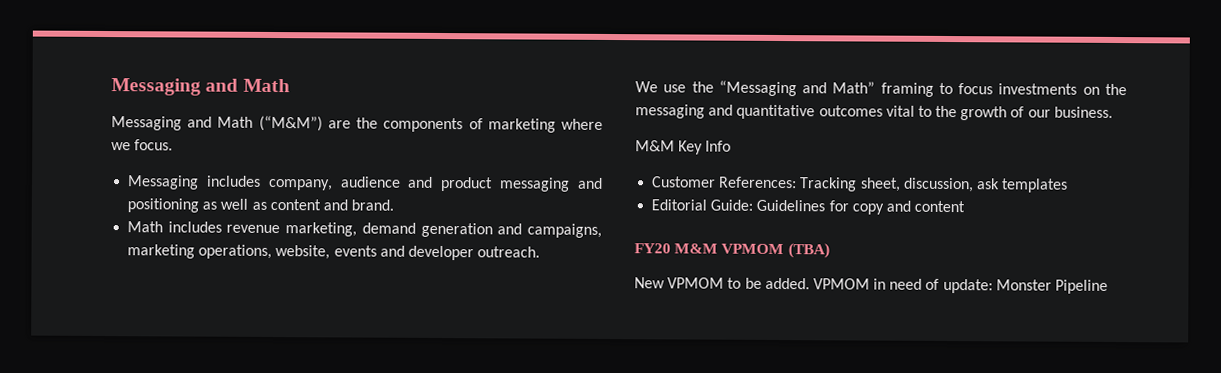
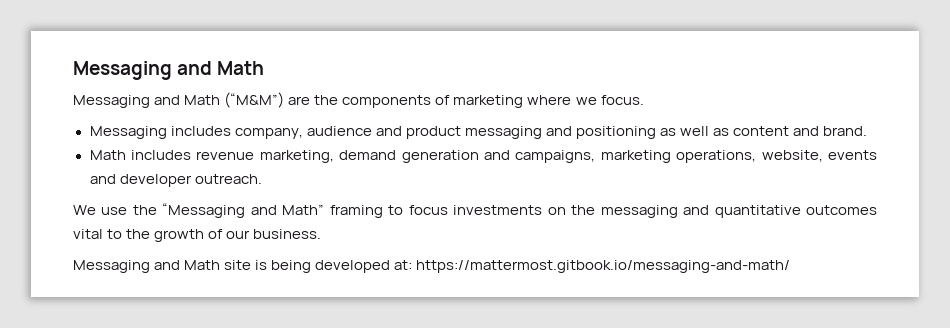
- M&M Key Info
- Customer References: Tracking sheet, discussion, ask templates
- Editorial Guide: Guidelines for copy and content
- FY20 M&M VPMOM (TBA)
- New VPMOM to be added. VPMOM in need of update: Monster Pipeline
+ Messaging and Math site is being developed at: https://mattermost.gitbook.io/messaging-and-math/

